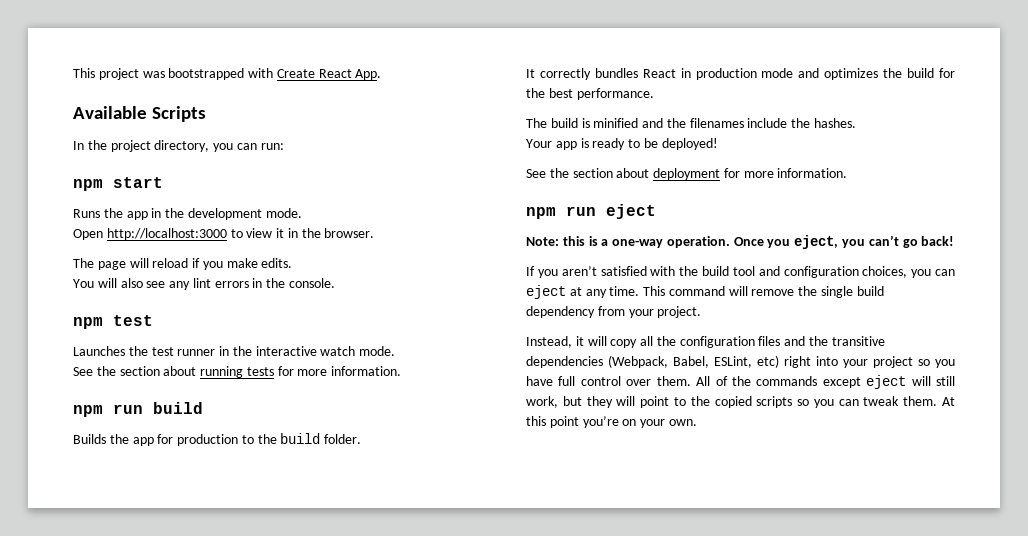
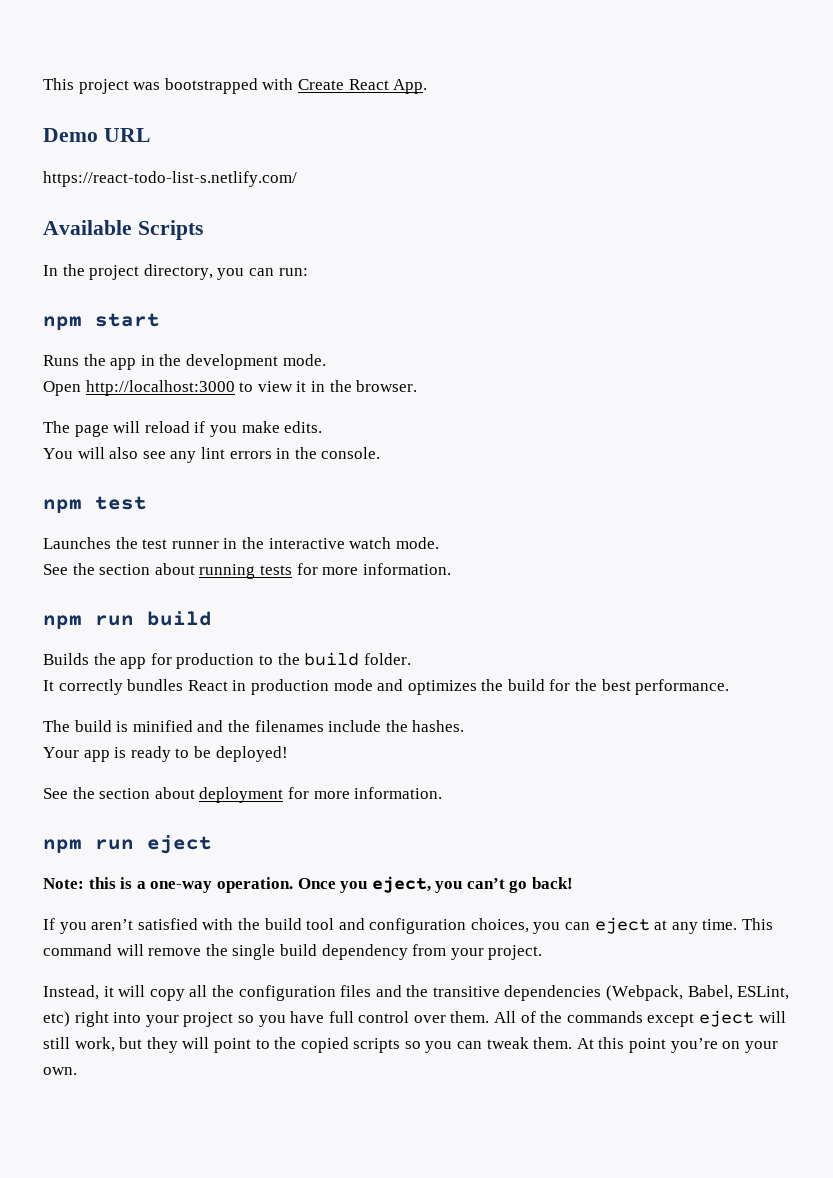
+ Demo URL
+ https://react-todo-list-s.netlify.com/

